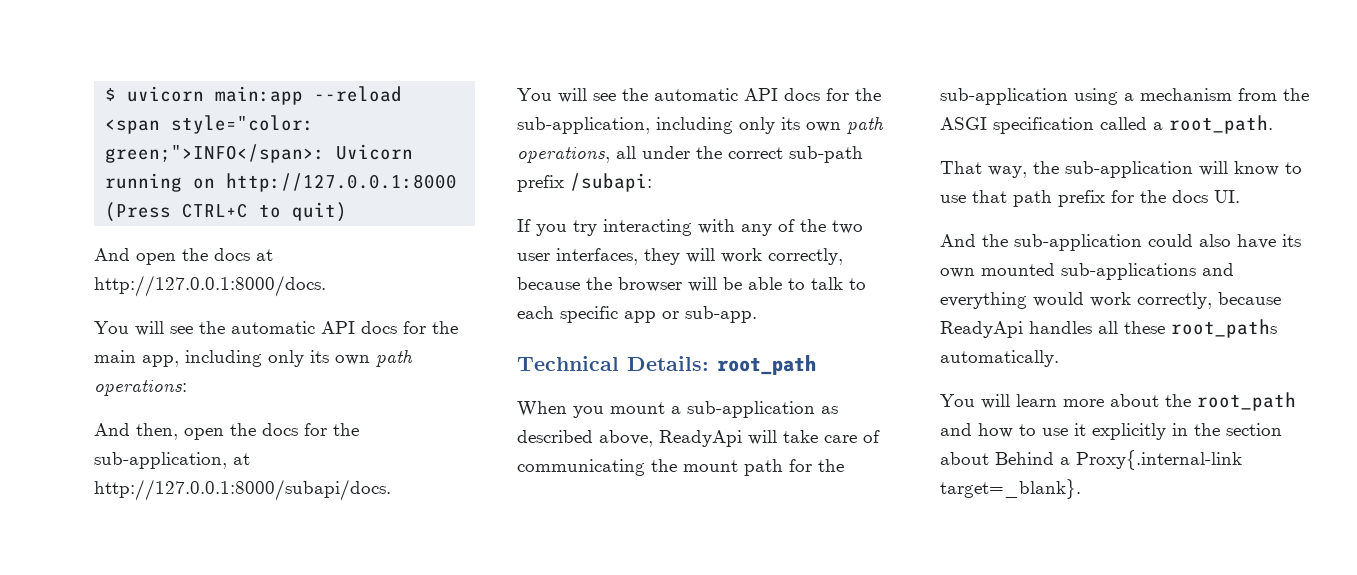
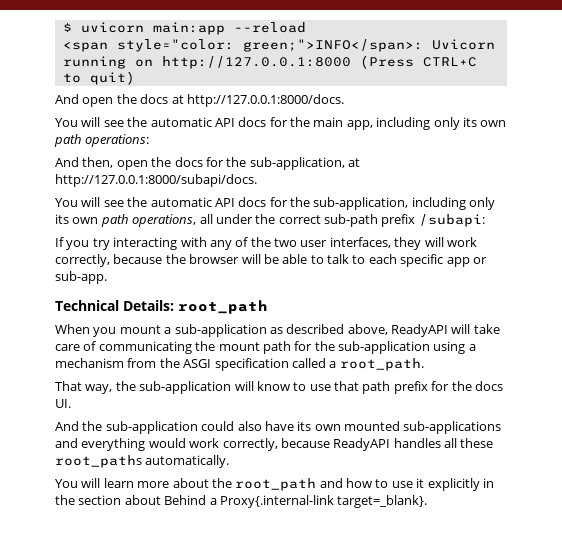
- When you mount a sub-application as described above, ReadyApi will take care of communicating the mount path for the sub-application using a mechanism from the ASGI specification called a root_path.
+ When you mount a sub-application as described above, ReadyAPI will take care of communicating the mount path for the sub-application using a mechanism from the ASGI specification called a root_path.
- And the sub-application could also have its own mounted sub-applications and everything would work correctly, because ReadyApi handles all these root_paths automatically.
+ And the sub-application could also have its own mounted sub-applications and everything would work correctly, because ReadyAPI handles all these root_paths automatically.

